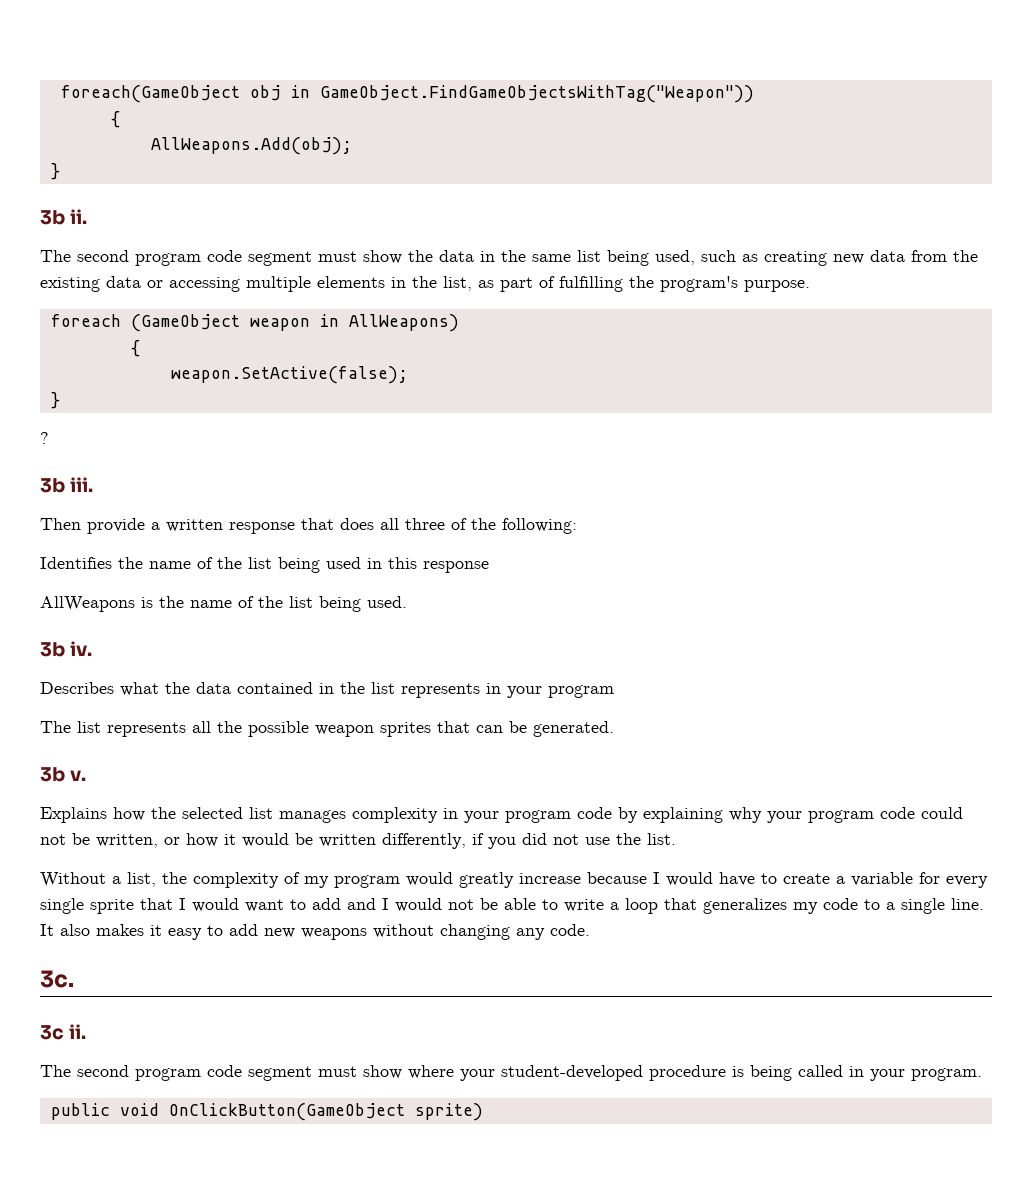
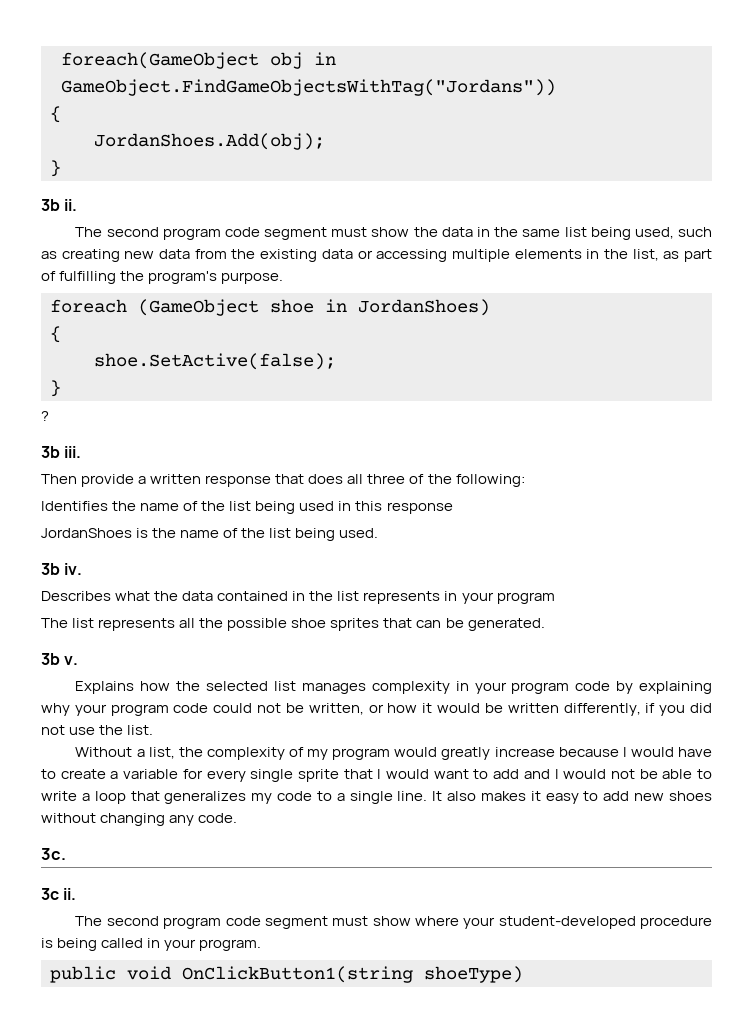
- foreach(GameObject obj in GameObject.FindGameObjectsWithTag("Weapon"))
+ foreach(GameObject obj in GameObject.FindGameObjectsWithTag("Jordans"))
  {
- AllWeapons.Add(obj);
+ JordanShoes.Add(obj);
- foreach (GameObject weapon in AllWeapons)
+ foreach (GameObject shoe in JordanShoes)
  {
- weapon.SetActive(false);
+ shoe.SetActive(false);
- AllWeapons is the name of the list being used.
+ JordanShoes is the name of the list being used.
- The list represents all the possible weapon sprites that can be generated.
+ The list represents all the possible shoe sprites that can be generated.
- It also makes it easy to add new weapons without changing any code.
+ It also makes it easy to add new shoes without changing any code.
- public void OnClickButton(GameObject sprite)
+ public void OnClickButton1(string shoeType)

